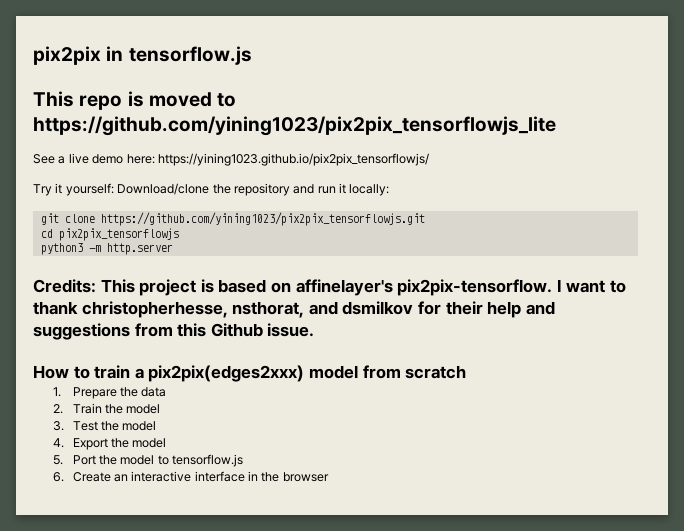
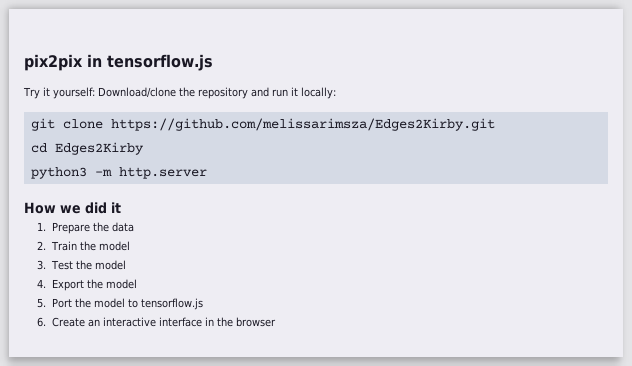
- This repo is moved to https://github.com/yining1023/pix2pix_tensorflowjs_lite
- See a live demo here: https://yining1023.github.io/pix2pix_tensorflowjs/
- git clone https://github.com/yining1023/pix2pix_tensorflowjs.git
+ git clone https://github.com/melissarimsza/Edges2Kirby.git
- cd pix2pix_tensorflowjs
+ cd Edges2Kirby
- Credits: This project is based on affinelayer's pix2pix-tensorflow. I want to thank christopherhesse, nsthorat, and dsmilkov for their help and suggestions from this Github issue.
- How to train a pix2pix(edges2xxx) model from scratch
+ How we did it

